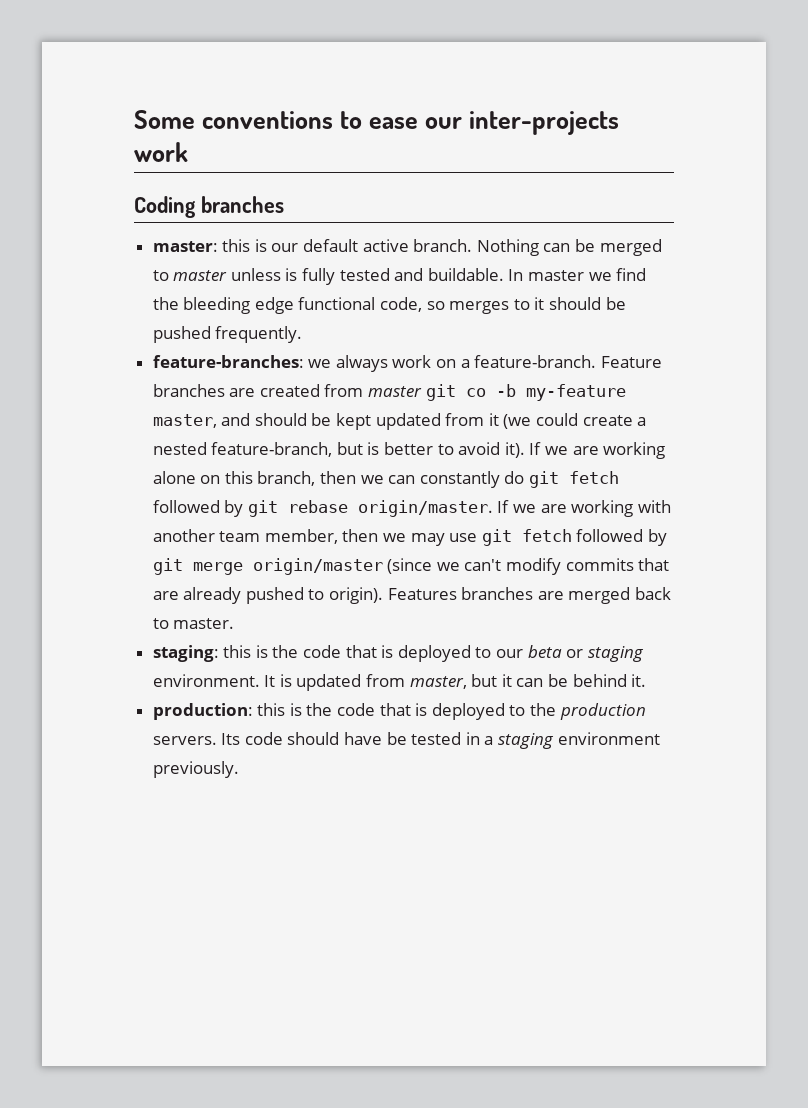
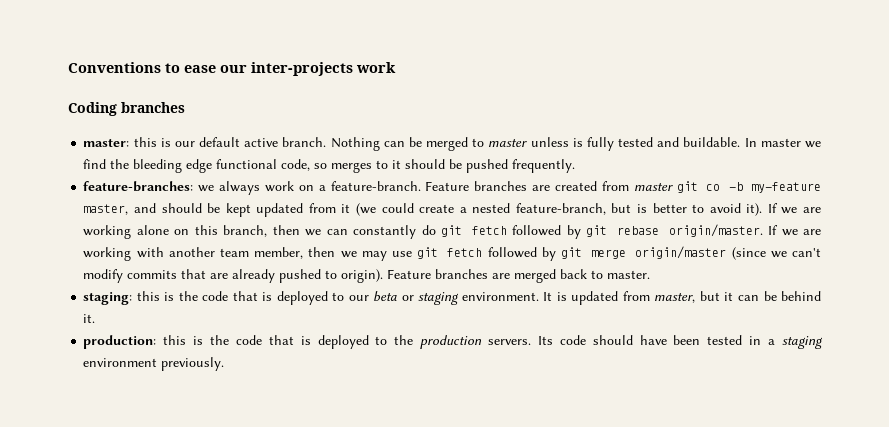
- Some conventions to ease our inter-projects work
+ Conventions to ease our inter-projects work
- Features branches are merged back to master.
+ Feature branches are merged back to master.
- Its code should have be tested in a staging environment previously.
+ Its code should have been tested in a staging environment previously.

